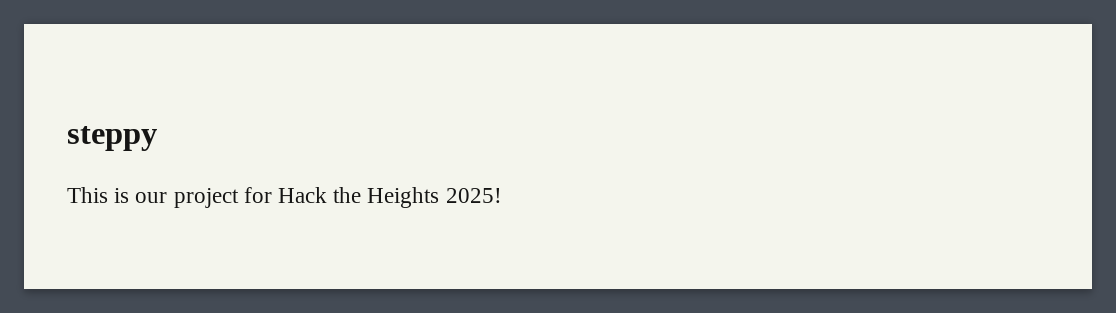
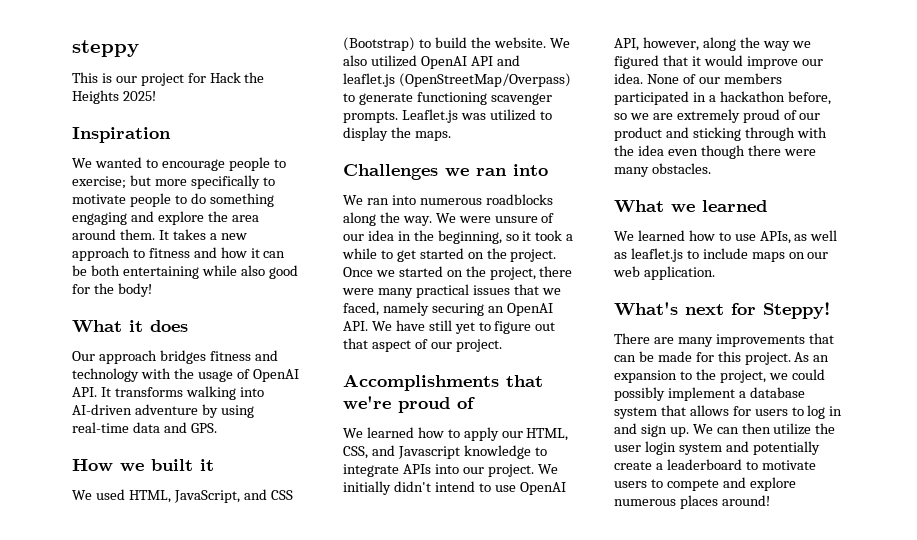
+ Inspiration
+ We wanted to encourage people to exercise; but more specifically to motivate people to do something engaging and explore the area around them. It takes a new approach to fitness and how it can be both entertaining while also good for the body!
+ What it does
+ Our approach bridges fitness and technology with the usage of OpenAI API. It transforms walking into AI-driven adventure by using real-time data and GPS.
+ How we built it
+ We used HTML, JavaScript, and CSS (Bootstrap) to build the website. We also utilized OpenAI API and leaflet.js (OpenStreetMap/Overpass) to generate functioning scavenger prompts. Leaflet.js was utilized to display the maps.
+ Challenges we ran into
+ We ran into numerous roadblocks along the way. We were unsure of our idea in the beginning, so it took a while to get started on the project. Once we started on the project, there were many practical issues that we faced, namely securing an OpenAI API. We have still yet to figure out that aspect of our project.
+ Accomplishments that we're proud of
+ We learned how to apply our HTML, CSS, and Javascript knowledge to integrate APIs into our project. We initially didn't intend to use OpenAI API, however, along the way we figured that it would improve our idea. None of our members participated in a hackathon before, so we are extremely proud of our product and sticking through with the idea even though there were many obstacles.
+ What we learned
+ We learned how to use APIs, as well as leaflet.js to include maps on our web application.
+ What's next for Steppy!
+ There are many improvements that can be made for this project. As an expansion to the project, we could possibly implement a database system that allows for users to log in and sign up. We can then utilize the user login system and potentially create a leaderboard to motivate users to compete and explore numerous places around!

